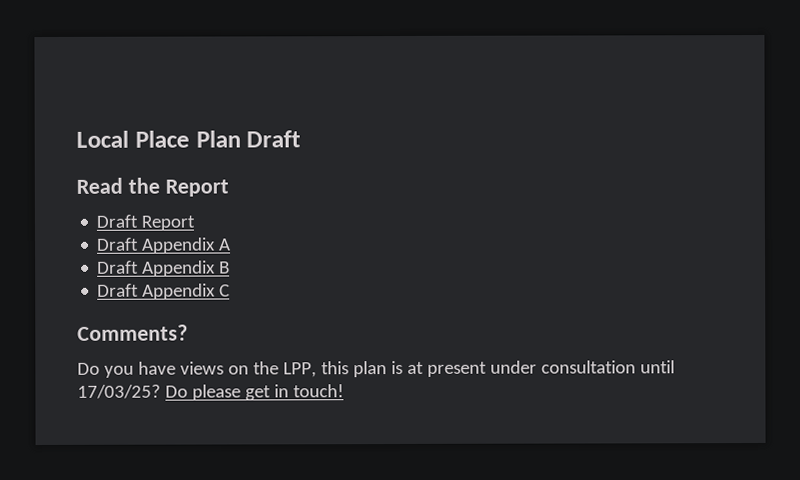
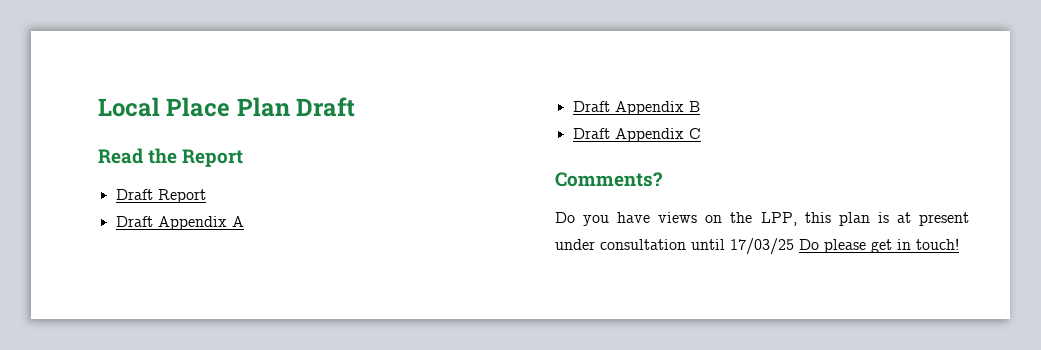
- Do you have views on the LPP, this plan is at present under consultation until 17/03/25? Do please get in touch!
+ Do you have views on the LPP, this plan is at present under consultation until 17/03/25 Do please get in touch!

